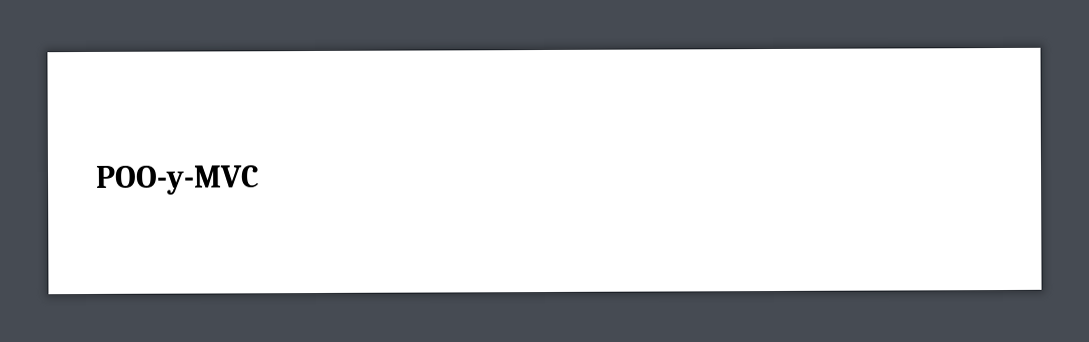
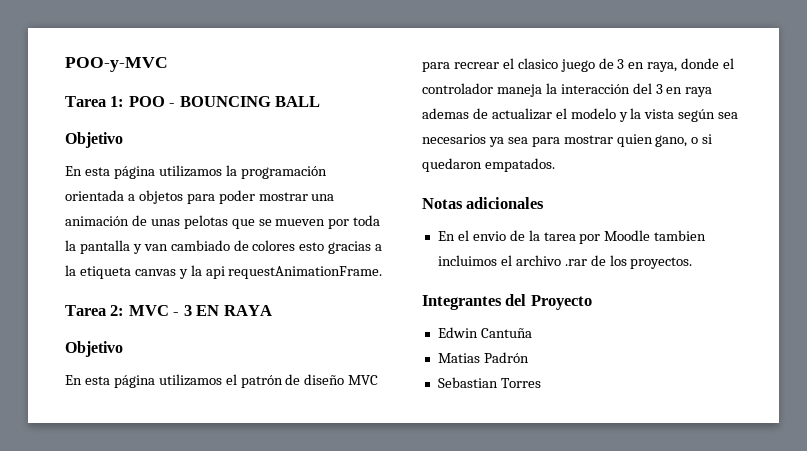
+ Tarea 1: POO - BOUNCING BALL
+ Objetivo
+ En esta página utilizamos la programación orientada a objetos para poder mostrar una animación de unas pelotas que se mueven por toda la pantalla y van cambiado de colores esto gracias a la etiqueta canvas y la api requestAnimationFrame.
+ Tarea 2: MVC - 3 EN RAYA
+ Objetivo
+ En esta página utilizamos el patrón de diseño MVC para recrear el clasico juego de 3 en raya, donde el controlador maneja la interacción del 3 en raya ademas de actualizar el modelo y la vista según sea necesarios ya sea para mostrar quien gano, o si quedaron empatados.
+ Notas adicionales
+ En el envio de la tarea por Moodle tambien incluimos el archivo .rar de los proyectos.
+ Integrantes del Proyecto
+ Edwin Cantuña
+ Matias Padrón
+ Sebastian Torres

